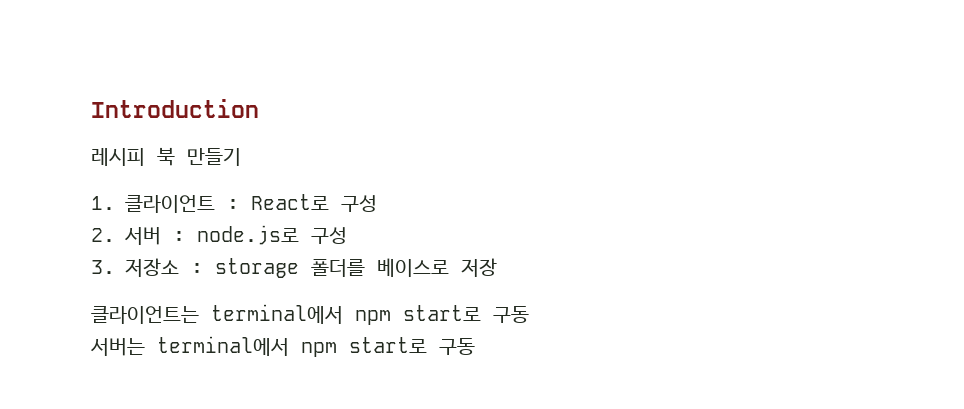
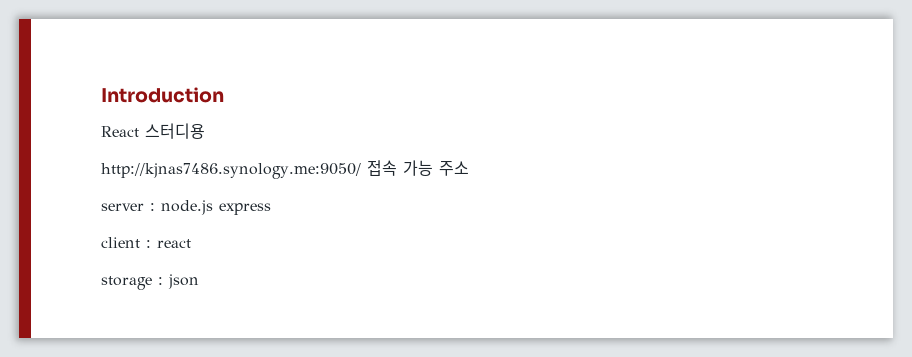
- 레시피 북 만들기
- 1. 클라이언트 : React로 구성
- 2. 서버 : node.js로 구성
- 3. 저장소 : storage 폴더를 베이스로 저장
- 클라이언트는 terminal에서 npm start로 구동
- 서버는 terminal에서 npm start로 구동
+ React 스터디용
+ http://kjnas7486.synology.me:9050/ 접속 가능 주소
+ server : node.js express
+ client : react
+ storage : json

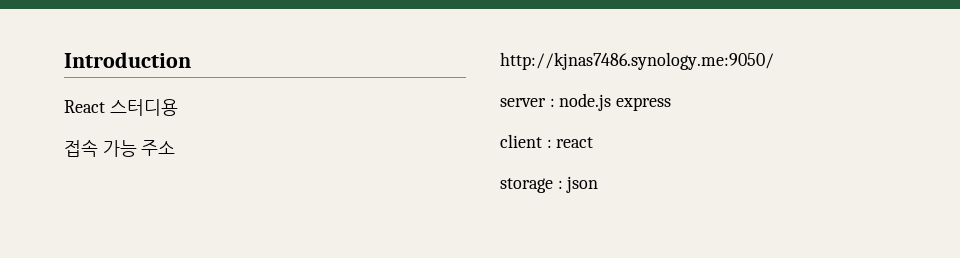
- http://kjnas7486.synology.me:9050/ 접속 가능 주소
+ 접속 가능 주소
+ http://kjnas7486.synology.me:9050/

